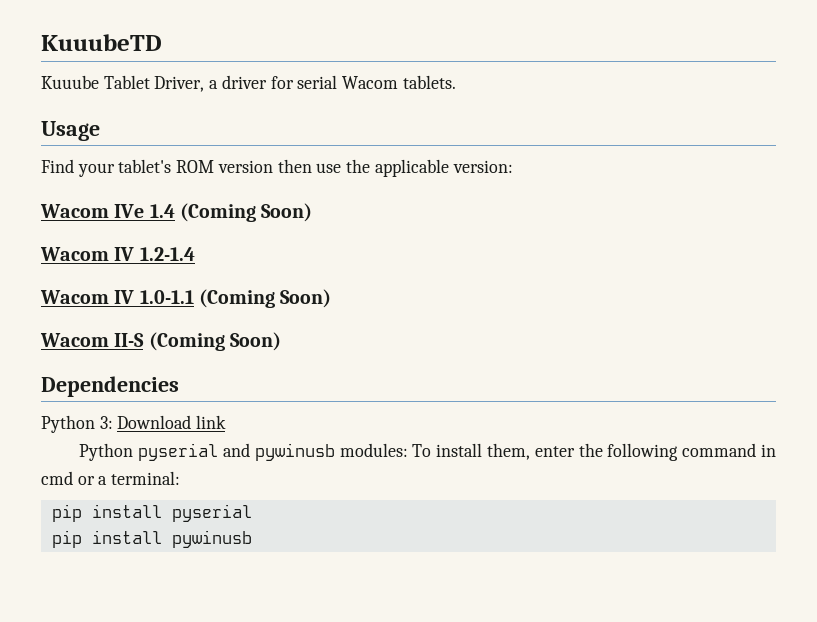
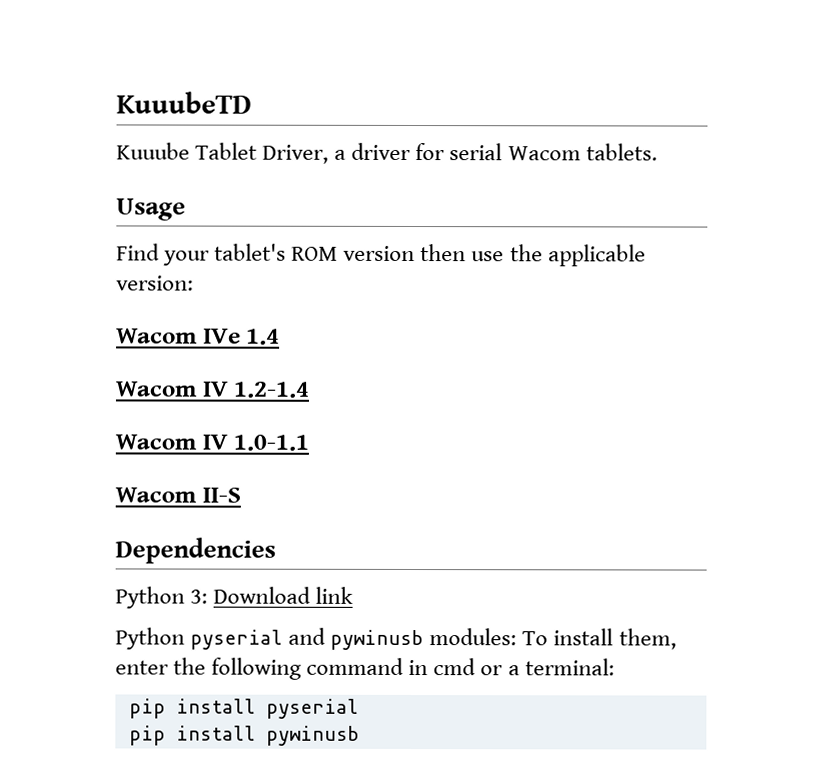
- Wacom IVe 1.4 (Coming Soon)
+ Wacom IVe 1.4
- Wacom IV 1.0-1.1 (Coming Soon)
+ Wacom IV 1.0-1.1
- Wacom II-S (Coming Soon)
+ Wacom II-S

